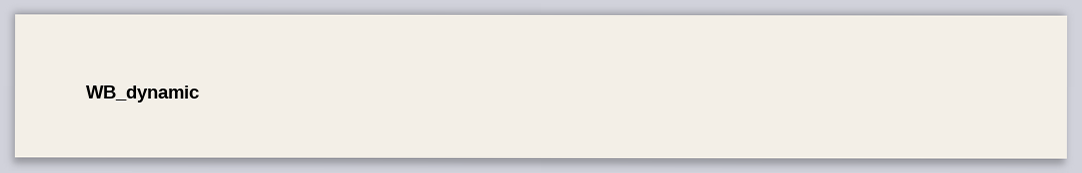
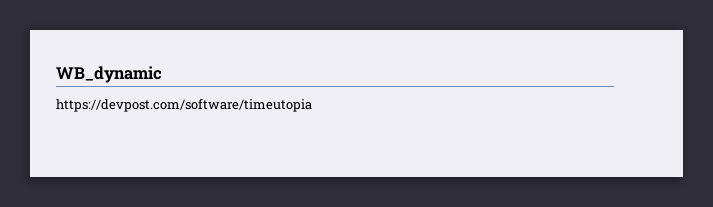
+ https://devpost.com/software/timeutopia

